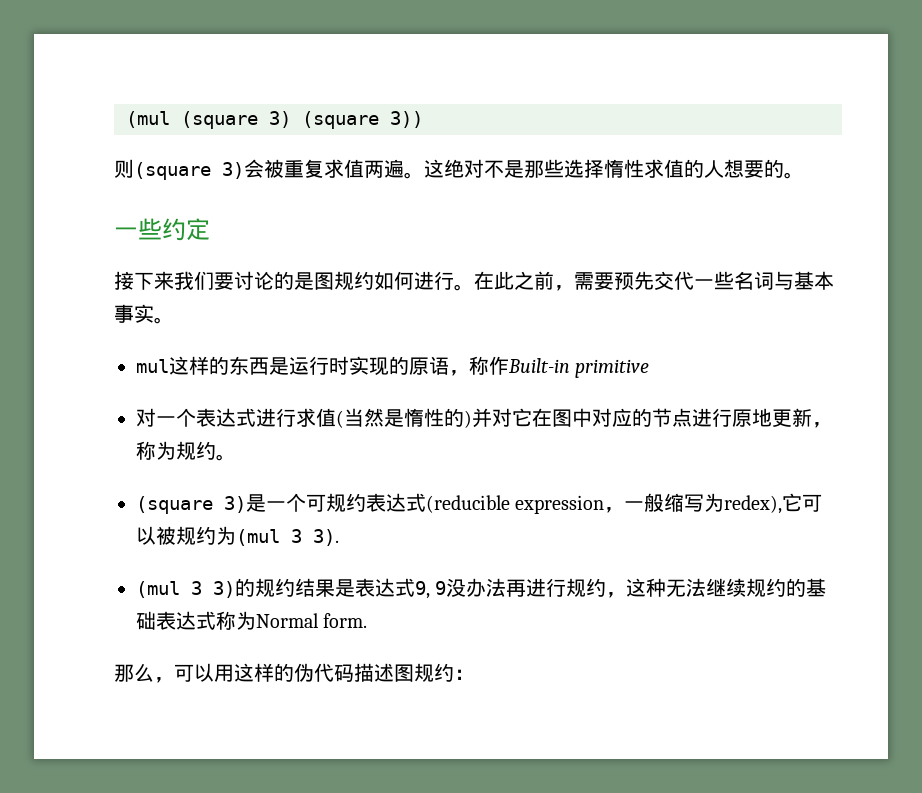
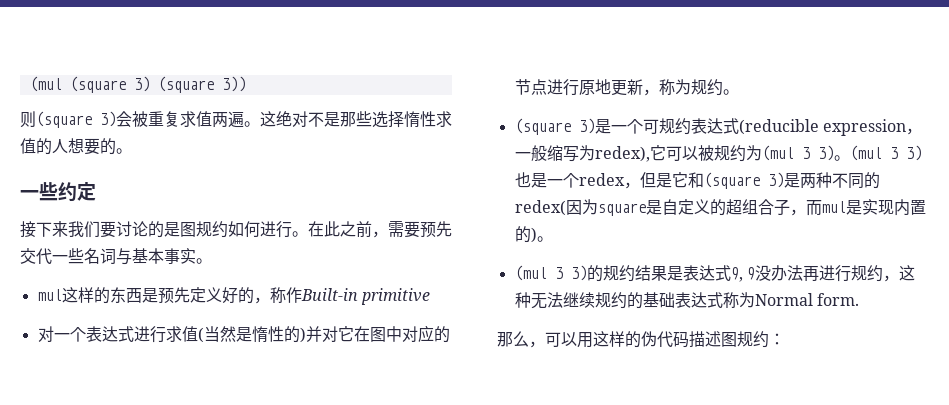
- mul这样的东西是运行时实现的原语，称作Built-in primitive
+ mul这样的东西是预先定义好的，称作Built-in primitive
- (square 3)是一个可规约表达式(reducible expression，一般缩写为redex),它可以被规约为(mul 3 3).
+ (square 3)是一个可规约表达式(reducible expression，一般缩写为redex),它可以被规约为(mul 3 3)。(mul 3 3)也是一个redex，但是它和(square 3)是两种不同的redex(因为square是自定义的超组合子，而mul是实现内置的)。

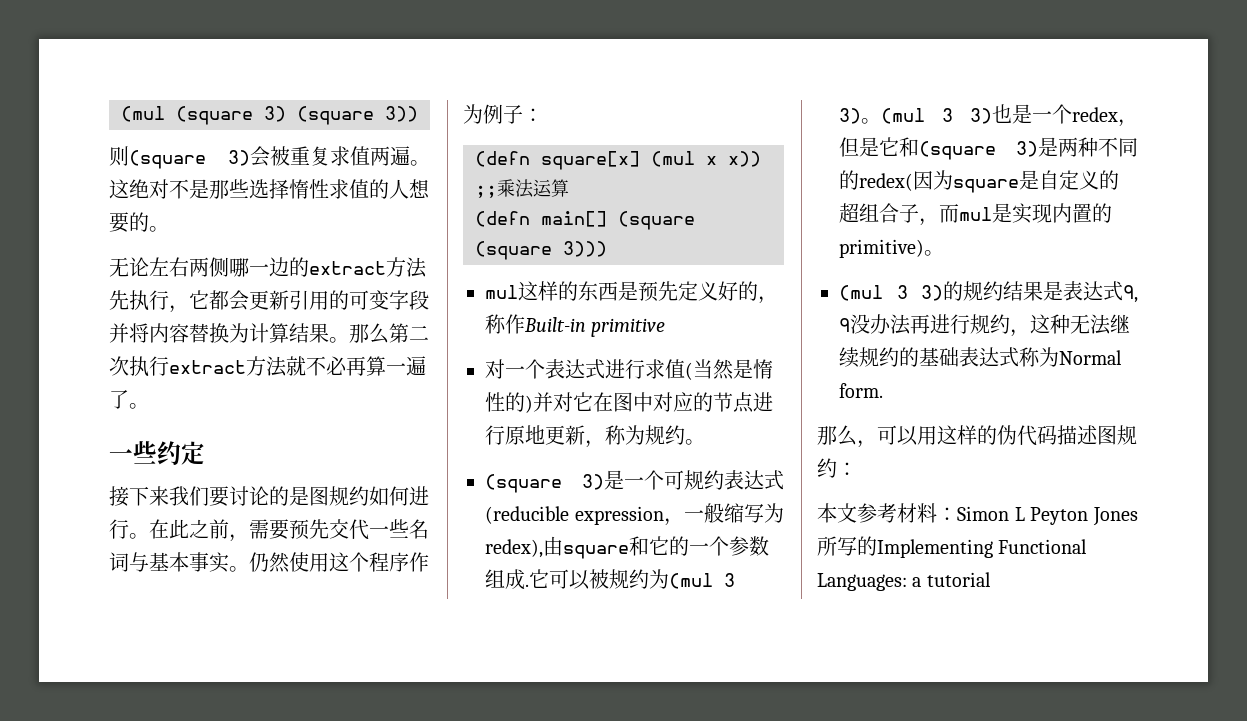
+ 无论左右两侧哪一边的extract方法先执行，它都会更新引用的可变字段并将内容替换为计算结果。那么第二次执行extract方法就不必再算一遍了。
+ 仍然使用这个程序作为例子：
+ (defn square[x] (mul x x)) ;;乘法运算
+ (defn main[] (square (square 3)))
- (square 3)是一个可规约表达式(reducible expression，一般缩写为redex),它可以被规约为(mul 3 3)。
+ (square 3)是一个可规约表达式(reducible expression，一般缩写为redex),由square和它的一个参数组成.它可以被规约为(mul 3 3)。
- (mul 3 3)也是一个redex，但是它和(square 3)是两种不同的redex(因为square是自定义的超组合子，而mul是实现内置的)。
+ (mul 3 3)也是一个redex，但是它和(square 3)是两种不同的redex(因为square是自定义的超组合子，而mul是实现内置的primitive)。
+ 本文参考材料：Simon L Peyton Jones所写的Implementing Functional Languages: a tutorial

